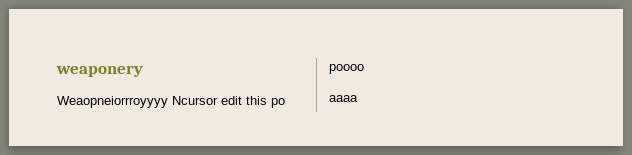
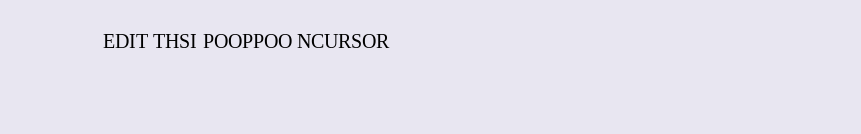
- weaponery
- Weaopneiorrroyyyy Ncursor edit this po poooo
- aaaa
+ EDIT THSI POOPPOO NCURSOR

